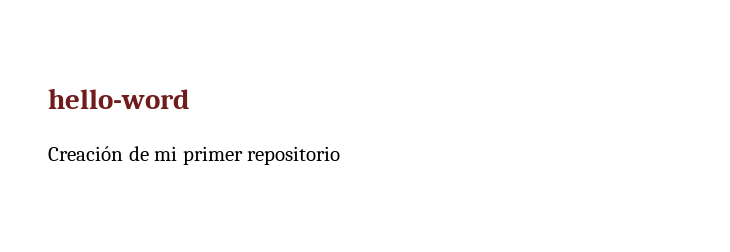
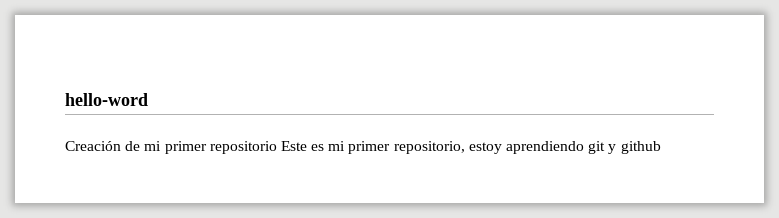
- Creación de mi primer repositorio
+ Creación de mi primer repositorio Este es mi primer repositorio, estoy aprendiendo git y github

